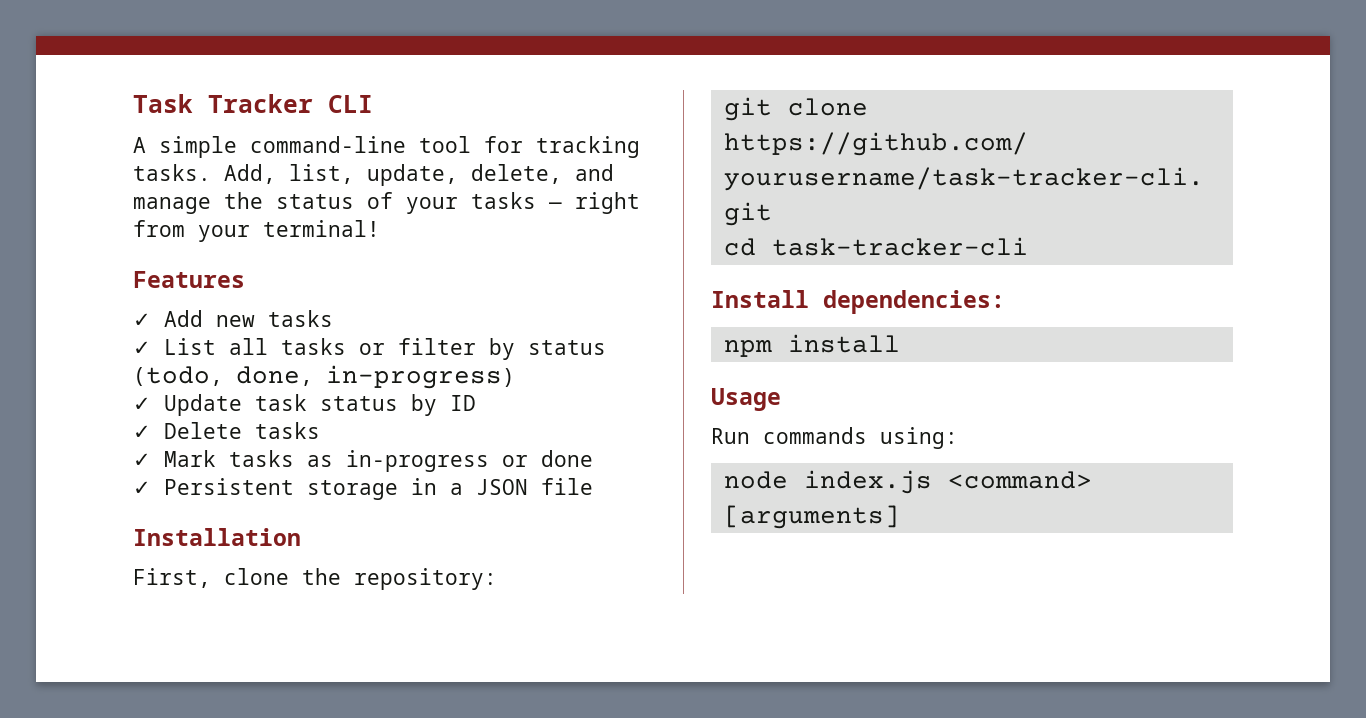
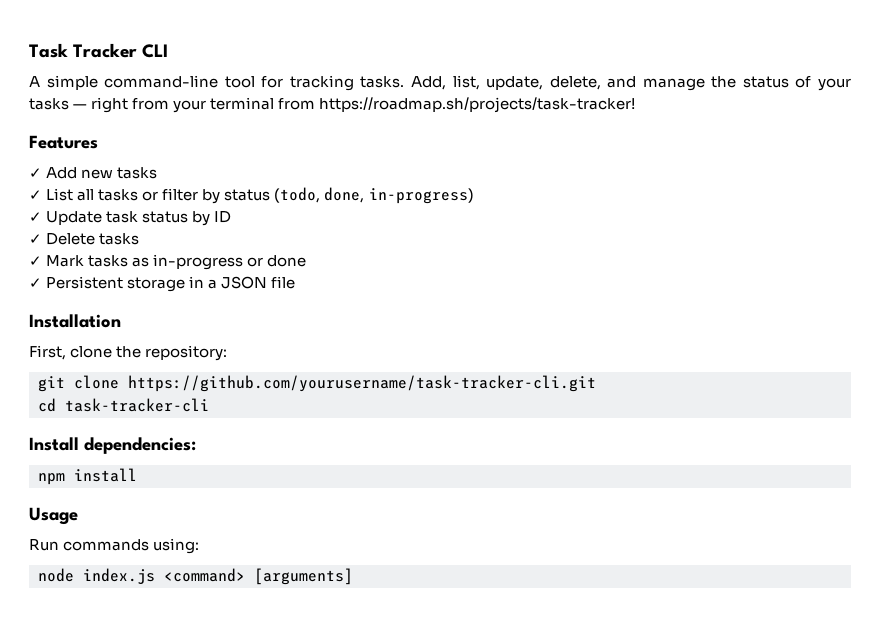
- Add, list, update, delete, and manage the status of your tasks — right from your terminal!
+ Add, list, update, delete, and manage the status of your tasks — right from your terminal from https://roadmap.sh/projects/task-tracker!

